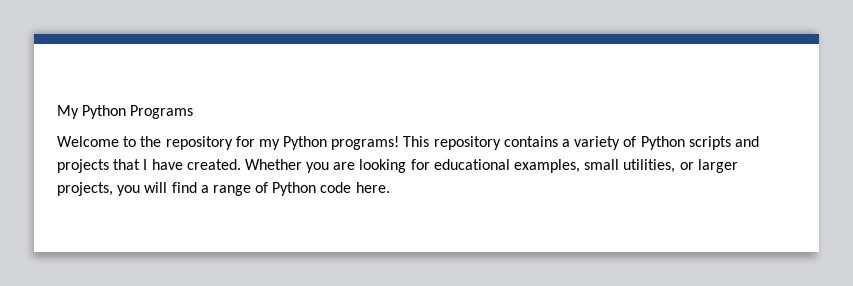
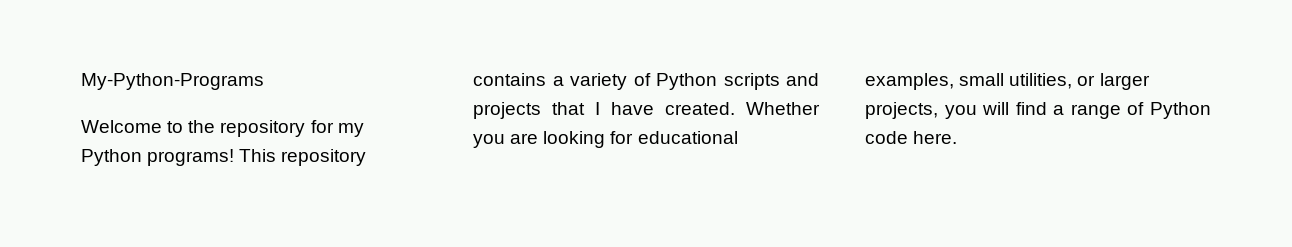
- My Python Programs
+ My-Python-Programs

